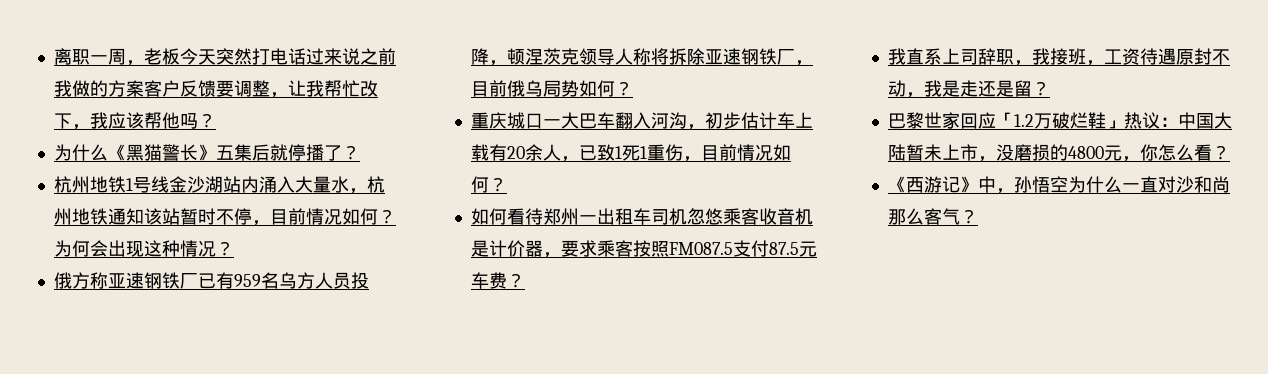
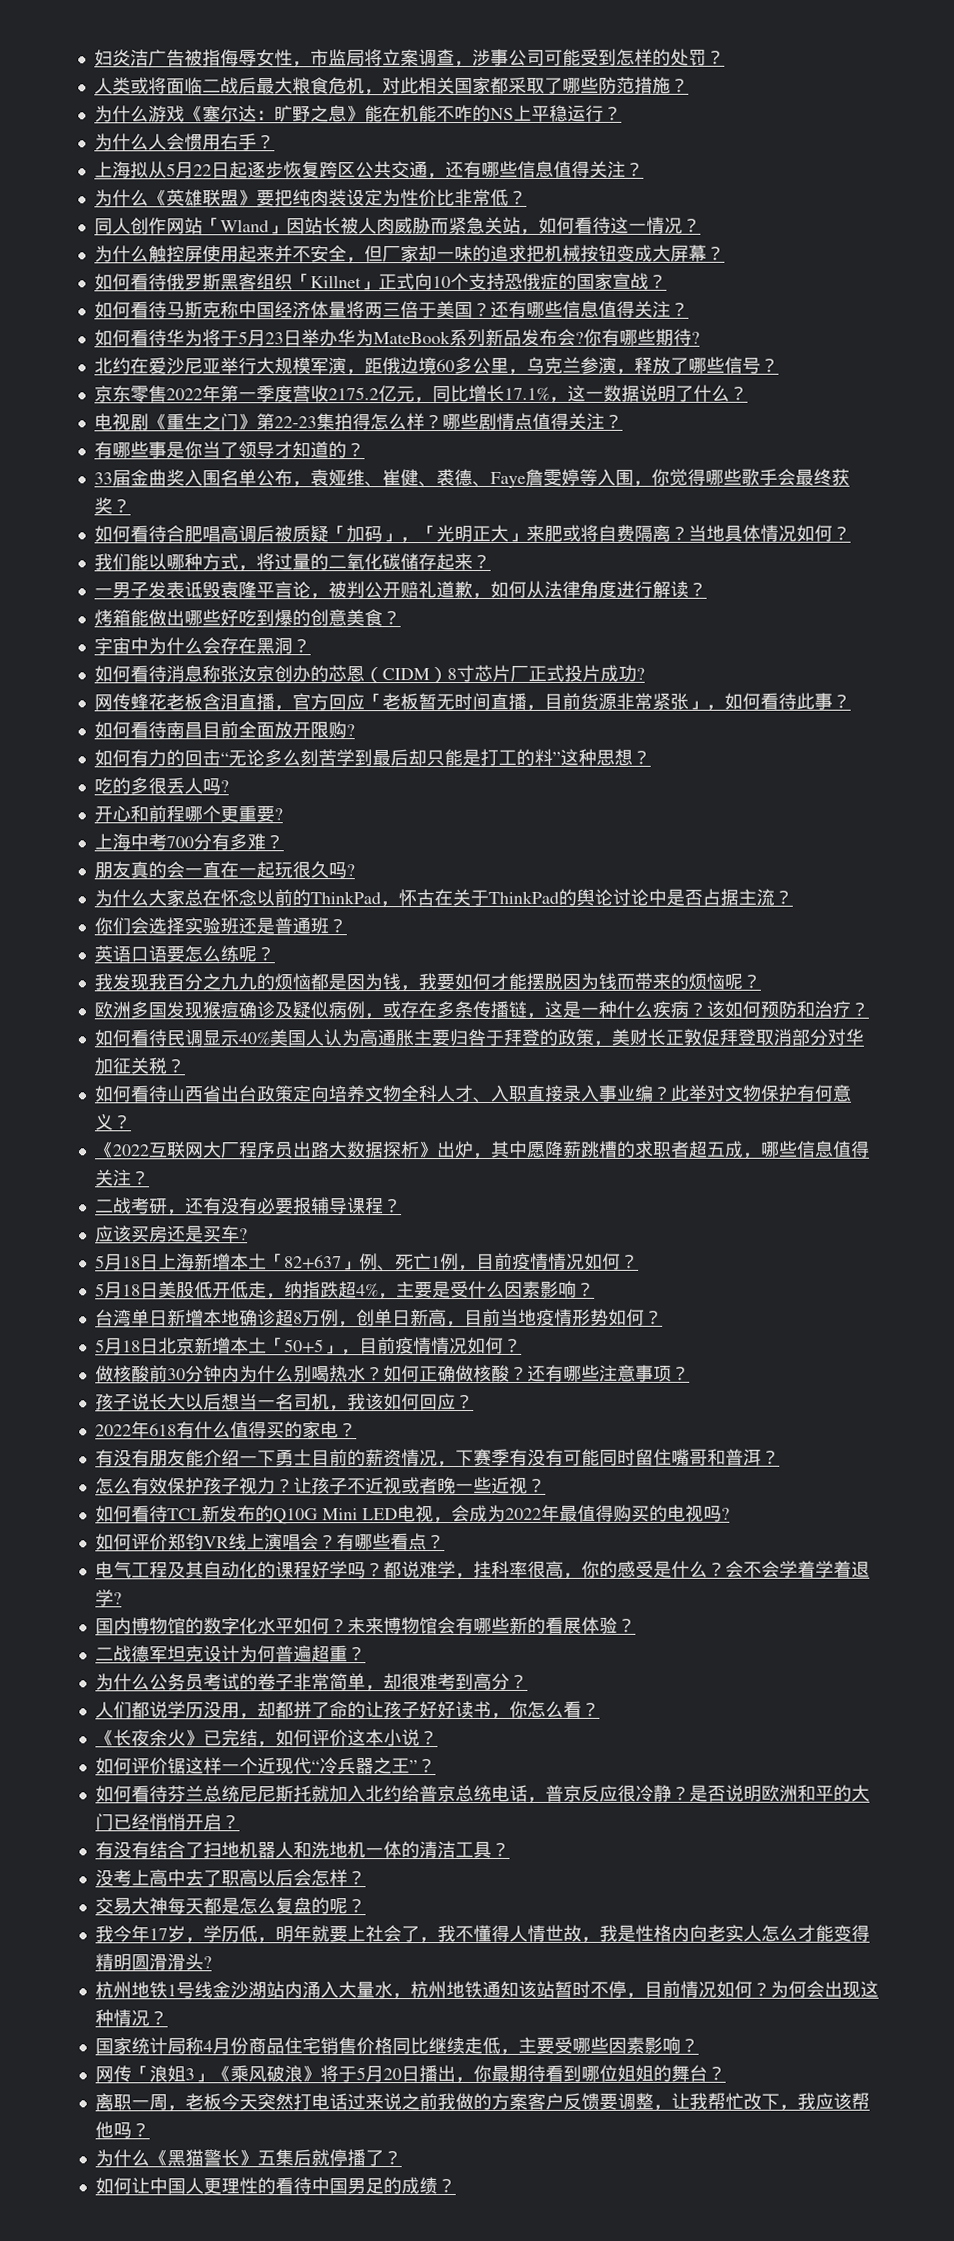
+ 妇炎洁广告被指侮辱女性，市监局将立案调查，涉事公司可能受到怎样的处罚？
+ 人类或将面临二战后最大粮食危机，对此相关国家都采取了哪些防范措施？
+ 为什么游戏《塞尔达：旷野之息》能在机能不咋的NS上平稳运行？
+ 为什么人会惯用右手？
+ 上海拟从5月22日起逐步恢复跨区公共交通，还有哪些信息值得关注？
+ 为什么《英雄联盟》要把纯肉装设定为性价比非常低？
+ 同人创作网站「Wland」因站长被人肉威胁而紧急关站，如何看待这一情况？
+ 为什么触控屏使用起来并不安全，但厂家却一味的追求把机械按钮变成大屏幕？
+ 如何看待俄罗斯黑客组织「Killnet」正式向10个支持恐俄症的国家宣战？
+ 如何看待马斯克称中国经济体量将两三倍于美国？还有哪些信息值得关注？
+ 如何看待华为将于5月23日举办华为MateBook系列新品发布会?你有哪些期待?
+ 北约在爱沙尼亚举行大规模军演，距俄边境60多公里，乌克兰参演，释放了哪些信号？
+ 京东零售2022年第一季度营收2175.2亿元，同比增长17.1%，这一数据说明了什么？
+ 电视剧《重生之门》第22-23集拍得怎么样？哪些剧情点值得关注？
+ 有哪些事是你当了领导才知道的？
+ 33届金曲奖入围名单公布，袁娅维、崔健、裘德、Faye詹雯婷等入围，你觉得哪些歌手会最终获奖？
+ 如何看待合肥唱高调后被质疑「加码」，「光明正大」来肥或将自费隔离？当地具体情况如何？
+ 我们能以哪种方式，将过量的二氧化碳储存起来？
+ 一男子发表诋毁袁隆平言论，被判公开赔礼道歉，如何从法律角度进行解读？
+ 烤箱能做出哪些好吃到爆的创意美食？
+ 宇宙中为什么会存在黑洞？
+ 如何看待消息称张汝京创办的芯恩（CIDM）8寸芯片厂正式投片成功?
+ 网传蜂花老板含泪直播，官方回应「老板暂无时间直播，目前货源非常紧张」，如何看待此事？
+ 如何看待南昌目前全面放开限购?
+ 如何有力的回击“无论多么刻苦学到最后却只能是打工的料”这种思想？
+ 吃的多很丢人吗?
+ 开心和前程哪个更重要?
+ 上海中考700分有多难？
+ 朋友真的会一直在一起玩很久吗?
+ 为什么大家总在怀念以前的ThinkPad，怀古在关于ThinkPad的舆论讨论中是否占据主流？
+ 你们会选择实验班还是普通班？
+ 英语口语要怎么练呢？
+ 我发现我百分之九九的烦恼都是因为钱，我要如何才能摆脱因为钱而带来的烦恼呢？
+ 欧洲多国发现猴痘确诊及疑似病例，或存在多条传播链，这是一种什么疾病？该如何预防和治疗？
+ 如何看待民调显示40%美国人认为高通胀主要归咎于拜登的政策，美财长正敦促拜登取消部分对华加征关税？
+ 如何看待山西省出台政策定向培养文物全科人才、入职直接录入事业编？此举对文物保护有何意义？
+ 《2022互联网大厂程序员出路大数据探析》出炉，其中愿降薪跳槽的求职者超五成，哪些信息值得关注？
+ 二战考研，还有没有必要报辅导课程？
+ 应该买房还是买车?
+ 5月18日上海新增本土「82+637」例、死亡1例，目前疫情情况如何？
+ 5月18日美股低开低走，纳指跌超4%，主要是受什么因素影响？
+ 台湾单日新增本地确诊超8万例，创单日新高，目前当地疫情形势如何？
+ 5月18日北京新增本土「50+5」，目前疫情情况如何？
+ 做核酸前30分钟内为什么别喝热水？如何正确做核酸？还有哪些注意事项？
+ 孩子说长大以后想当一名司机，我该如何回应？
+ 2022年618有什么值得买的家电？
+ 有没有朋友能介绍一下勇士目前的薪资情况，下赛季有没有可能同时留住嘴哥和普洱？
+ 怎么有效保护孩子视力？让孩子不近视或者晚一些近视？
+ 如何看待TCL新发布的Q10G Mini LED电视，会成为2022年最值得购买的电视吗?
+ 如何评价郑钧VR线上演唱会？有哪些看点？
+ 电气工程及其自动化的课程好学吗？都说难学，挂科率很高，你的感受是什么？会不会学着学着退学?
+ 国内博物馆的数字化水平如何？未来博物馆会有哪些新的看展体验？
+ 二战德军坦克设计为何普遍超重？
+ 为什么公务员考试的卷子非常简单，却很难考到高分？
+ 人们都说学历没用，却都拼了命的让孩子好好读书，你怎么看？
+ 《长夜余火》已完结，如何评价这本小说？
+ 如何评价锯这样一个近现代“冷兵器之王”？
+ 如何看待芬兰总统尼尼斯托就加入北约给普京总统电话，普京反应很冷静？是否说明欧洲和平的大门已经悄悄开启？
+ 有没有结合了扫地机器人和洗地机一体的清洁工具？
+ 没考上高中去了职高以后会怎样？
+ 交易大神每天都是怎么复盘的呢？
+ 我今年17岁，学历低，明年就要上社会了，我不懂得人情世故，我是性格内向老实人怎么才能变得精明圆滑滑头?
+ 杭州地铁1号线金沙湖站内涌入大量水，杭州地铁通知该站暂时不停，目前情况如何？为何会出现这种情况？
+ 国家统计局称4月份商品住宅销售价格同比继续走低，主要受哪些因素影响？
+ 网传「浪姐3」《乘风破浪》将于5月20日播出，你最期待看到哪位姐姐的舞台？
- 杭州地铁1号线金沙湖站内涌入大量水，杭州地铁通知该站暂时不停，目前情况如何？为何会出现这种情况？
- 俄方称亚速钢铁厂已有959名乌方人员投降，顿涅茨克领导人称将拆除亚速钢铁厂，目前俄乌局势如何？
- 重庆城口一大巴车翻入河沟，初步估计车上载有20余人，已致1死1重伤，目前情况如何？
- 如何看待郑州一出租车司机忽悠乘客收音机是计价器，要求乘客按照FM087.5支付87.5元车费？
- 我直系上司辞职，我接班，工资待遇原封不动，我是走还是留？
- 巴黎世家回应「1.2万破烂鞋」热议：中国大陆暂未上市，没磨损的4800元，你怎么看？
- 《西游记》中，孙悟空为什么一直对沙和尚那么客气？
+ 如何让中国人更理性的看待中国男足的成绩？

